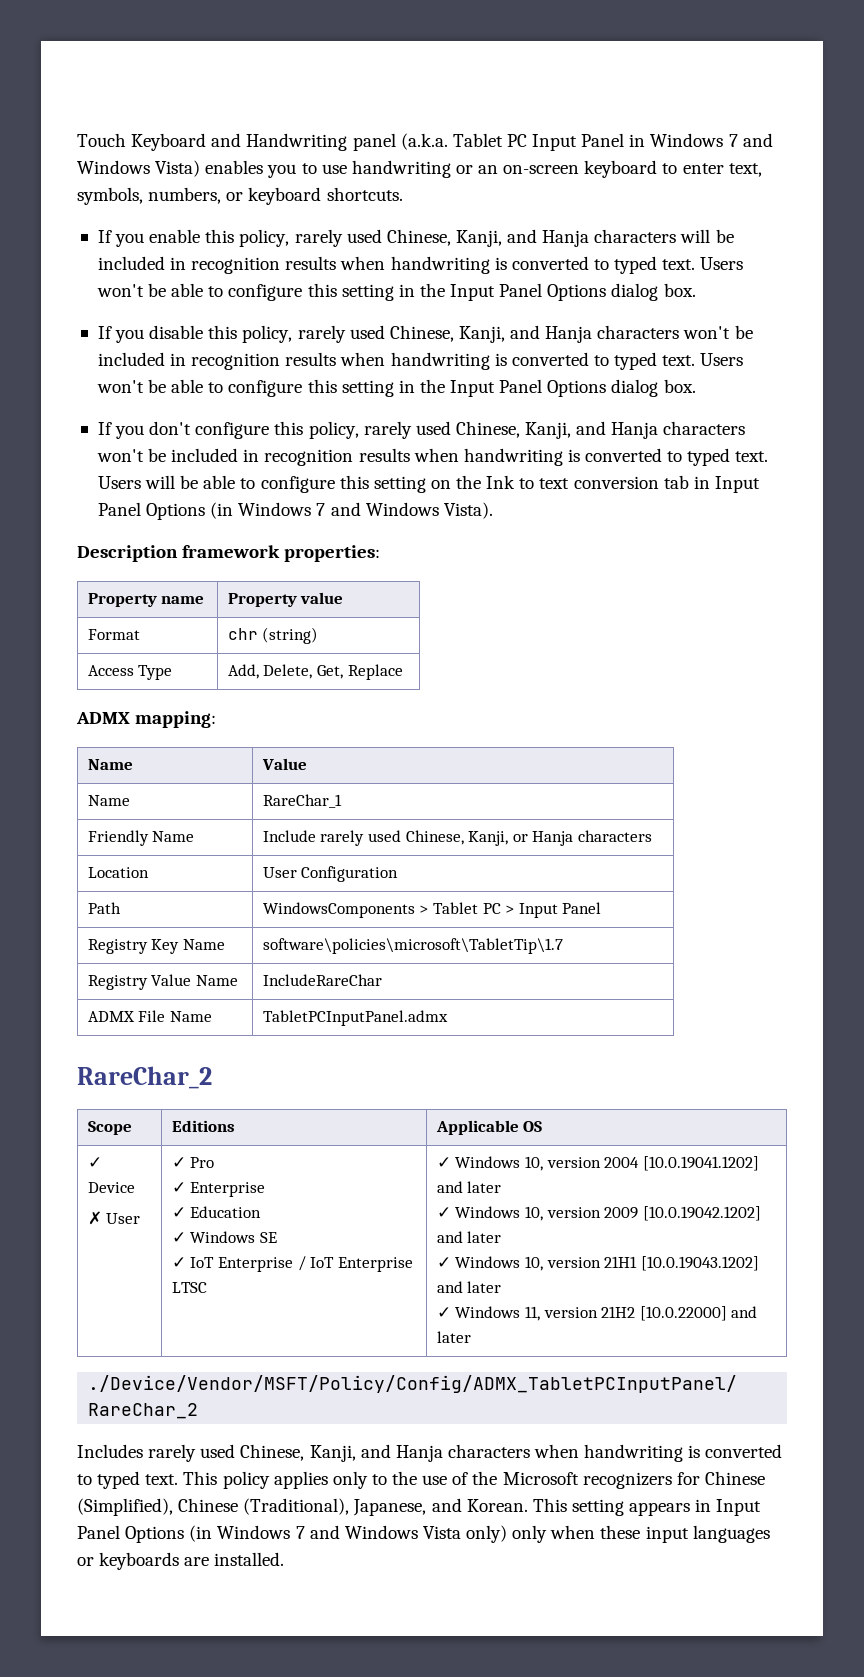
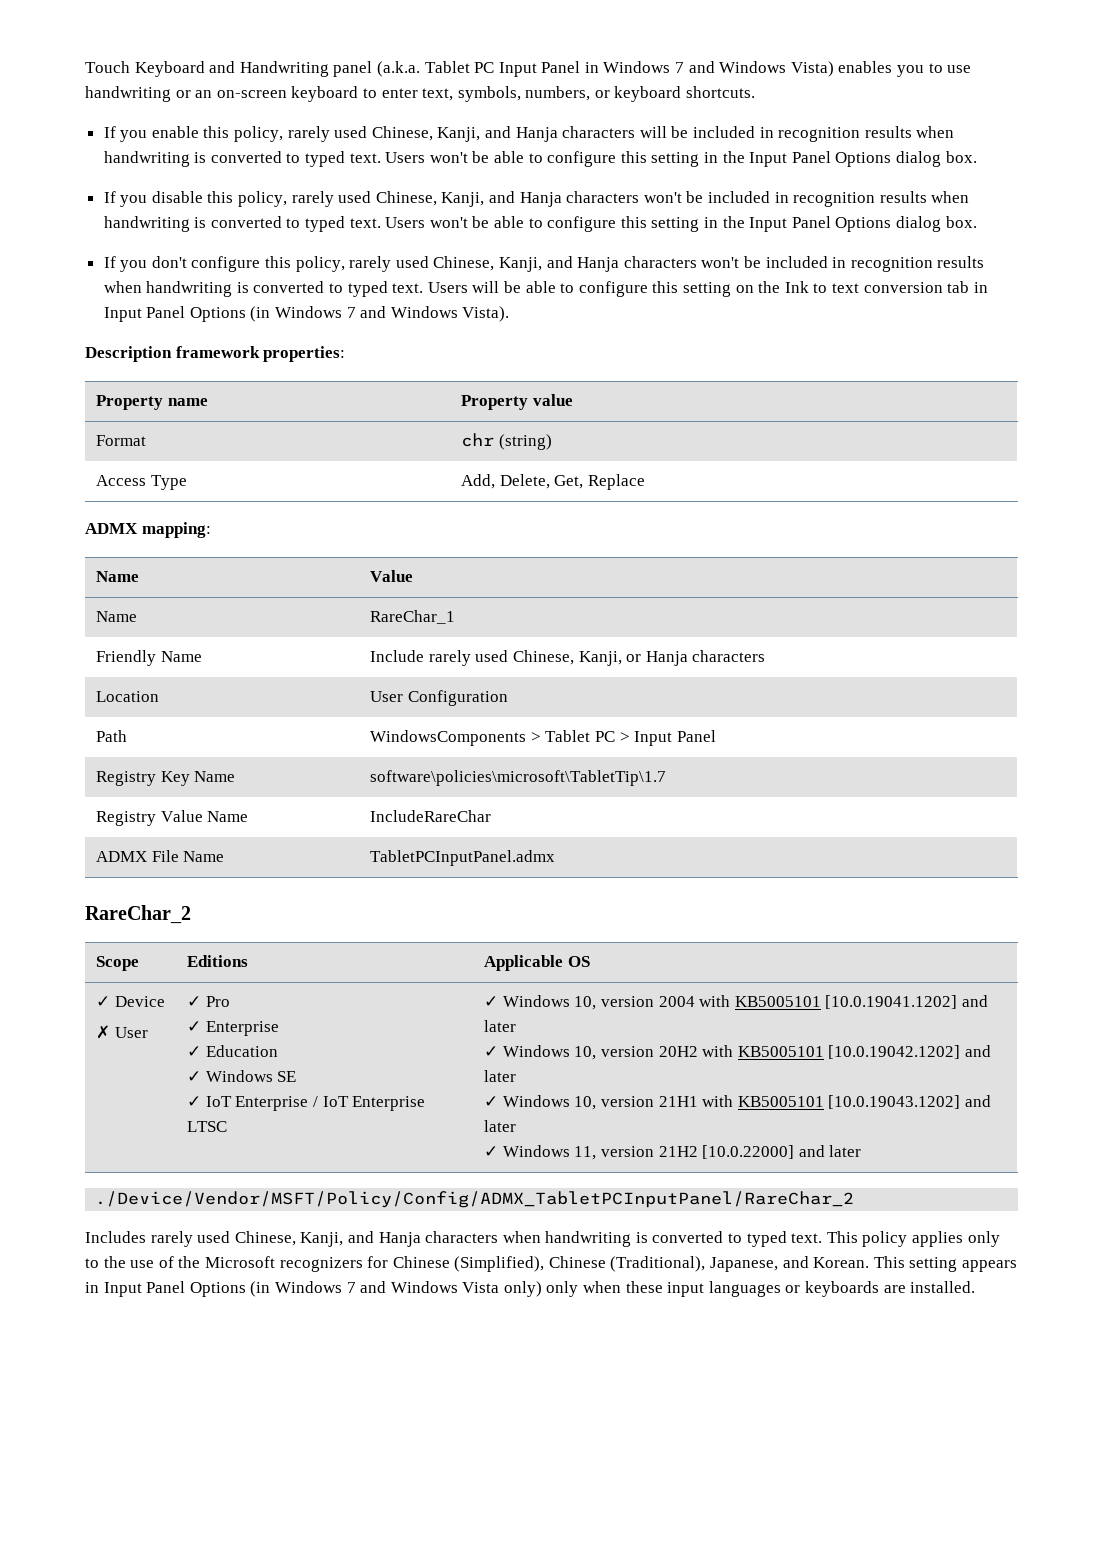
- ✓ Windows 10, version 2004 [10.0.19041.1202] and later
+ ✓ Windows 10, version 2004 with KB5005101 [10.0.19041.1202] and later
- ✓ Windows 10, version 2009 [10.0.19042.1202] and later
+ ✓ Windows 10, version 20H2 with KB5005101 [10.0.19042.1202] and later
- ✓ Windows 10, version 21H1 [10.0.19043.1202] and later
+ ✓ Windows 10, version 21H1 with KB5005101 [10.0.19043.1202] and later

